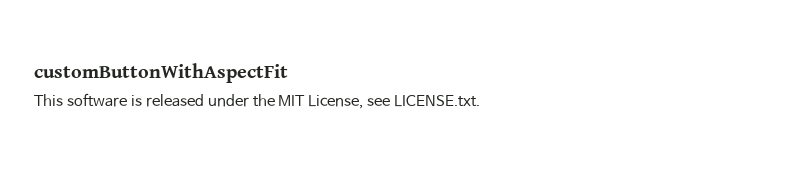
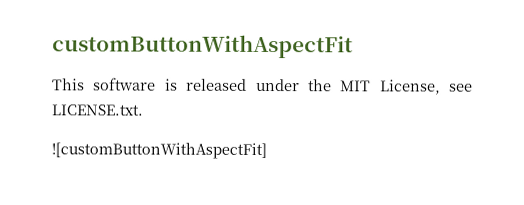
+ ![customButtonWithAspectFit]

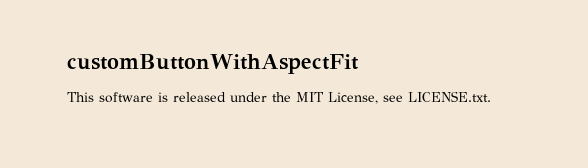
- ![customButtonWithAspectFit]

